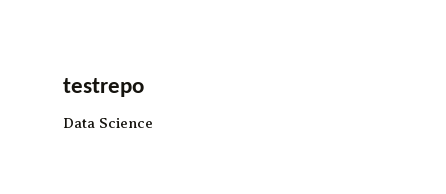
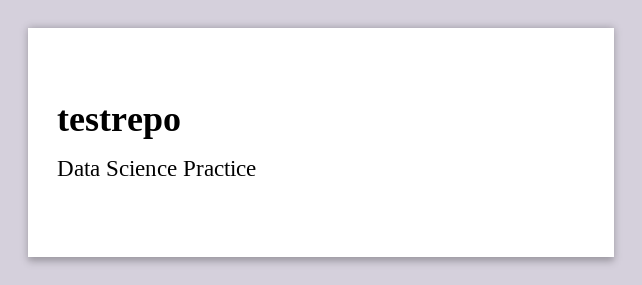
- Data Science
+ Data Science Practice

